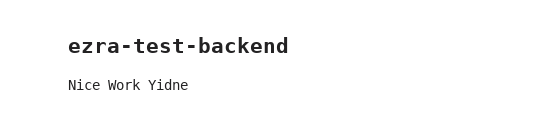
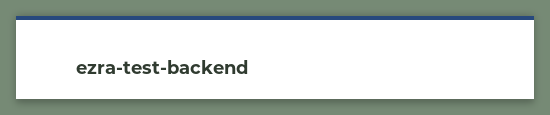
- Nice Work Yidne

